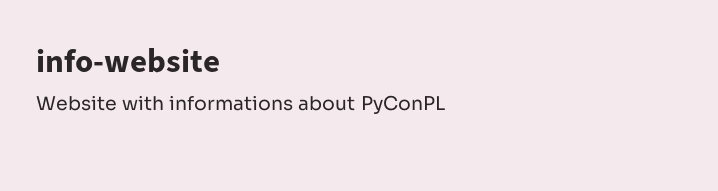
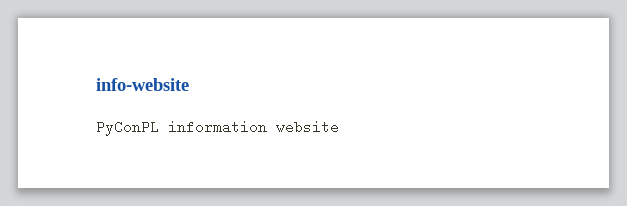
- Website with informations about PyConPL
+ PyConPL information website

